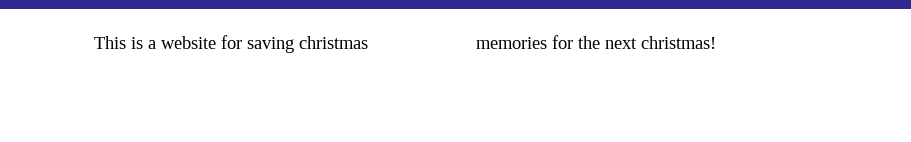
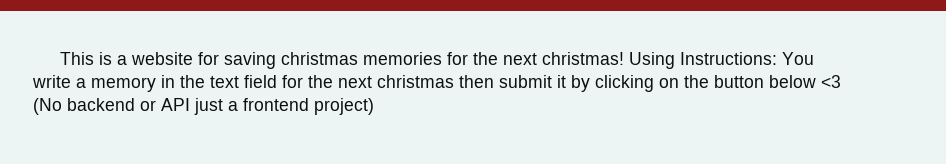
+ Using Instructions: You write a memory in the text field for the next christmas then submit it by clicking on the button below <3 (No backend or API just a frontend project)

